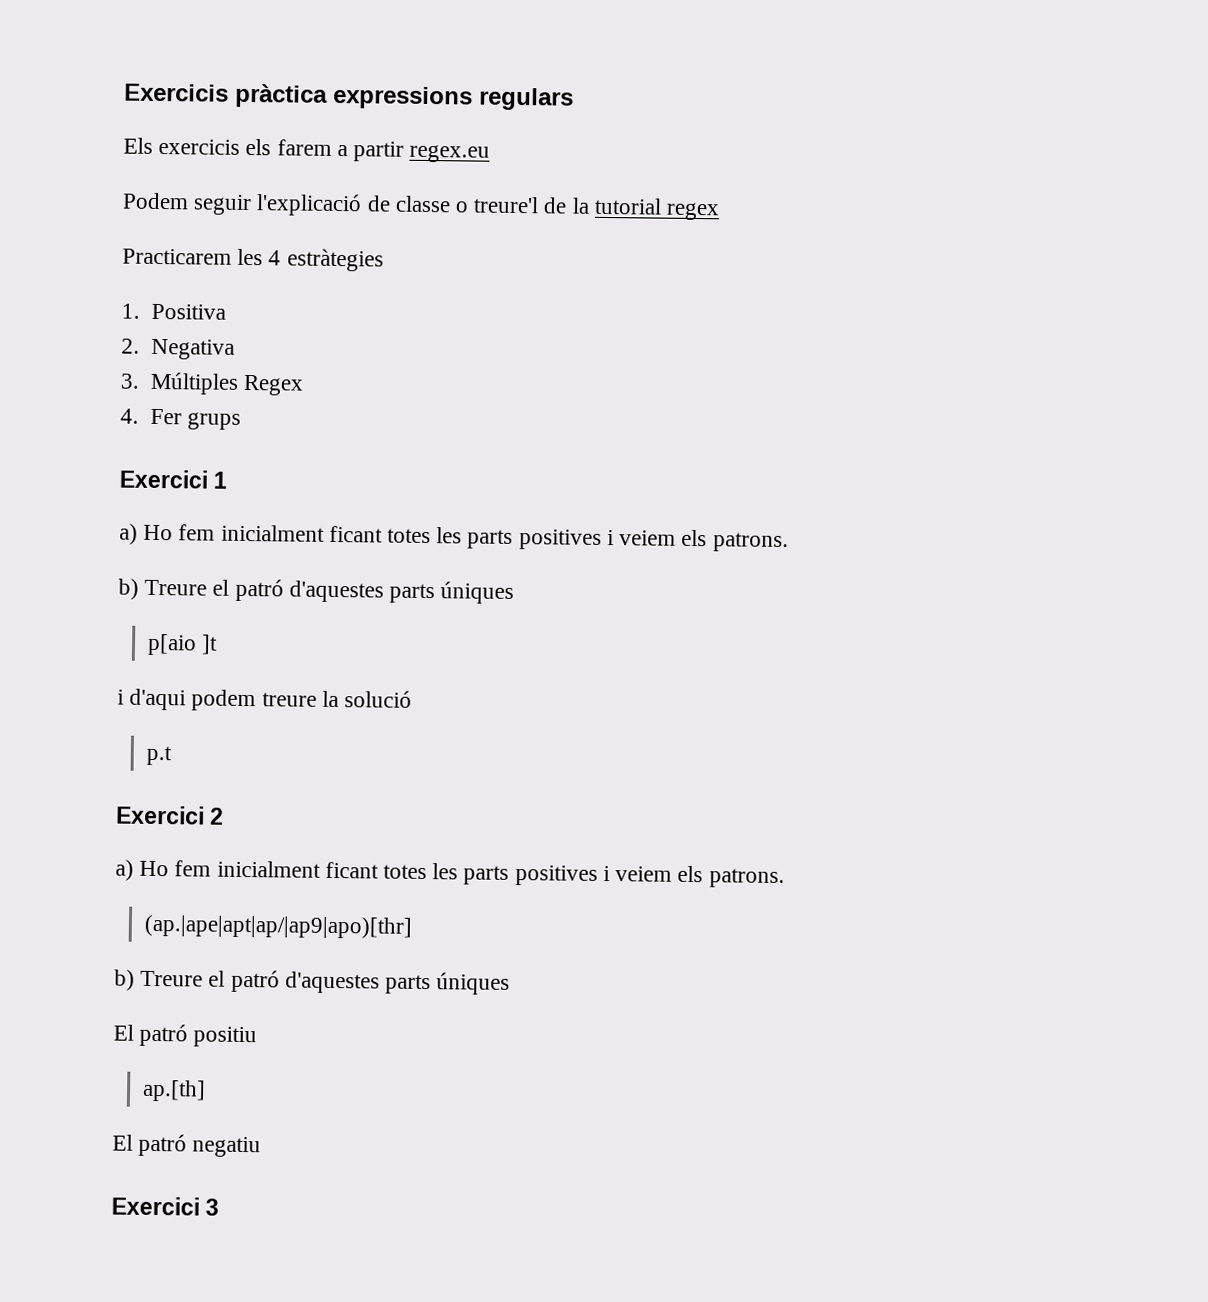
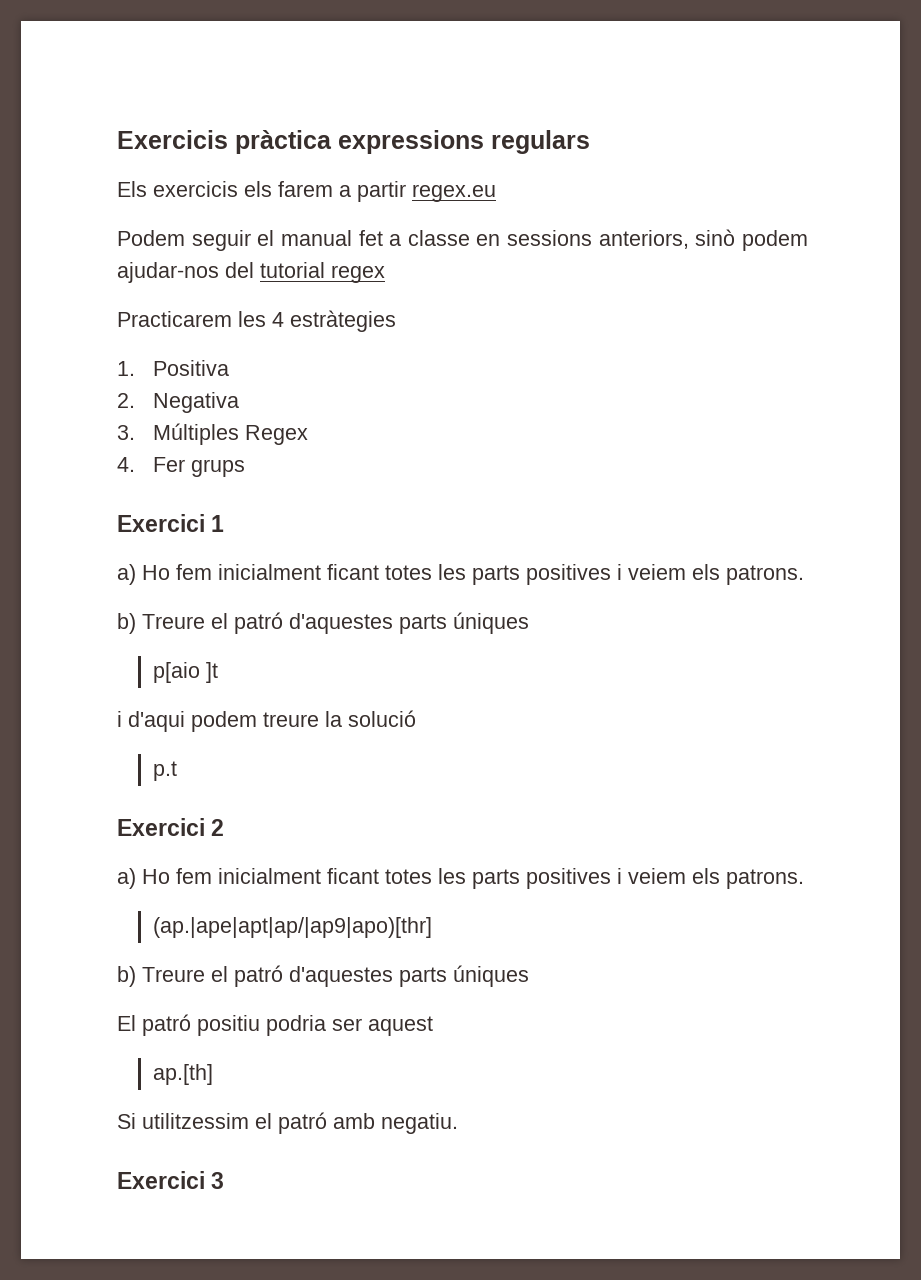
- Podem seguir l'explicació de classe o treure'l de la tutorial regex
+ Podem seguir el manual fet a classe en sessions anteriors, sinò podem ajudar-nos del tutorial regex
- El patró positiu
+ El patró positiu podria ser aquest
  ap.[th]
- El patró negatiu
+ Si utilitzessim el patró amb negatiu.

